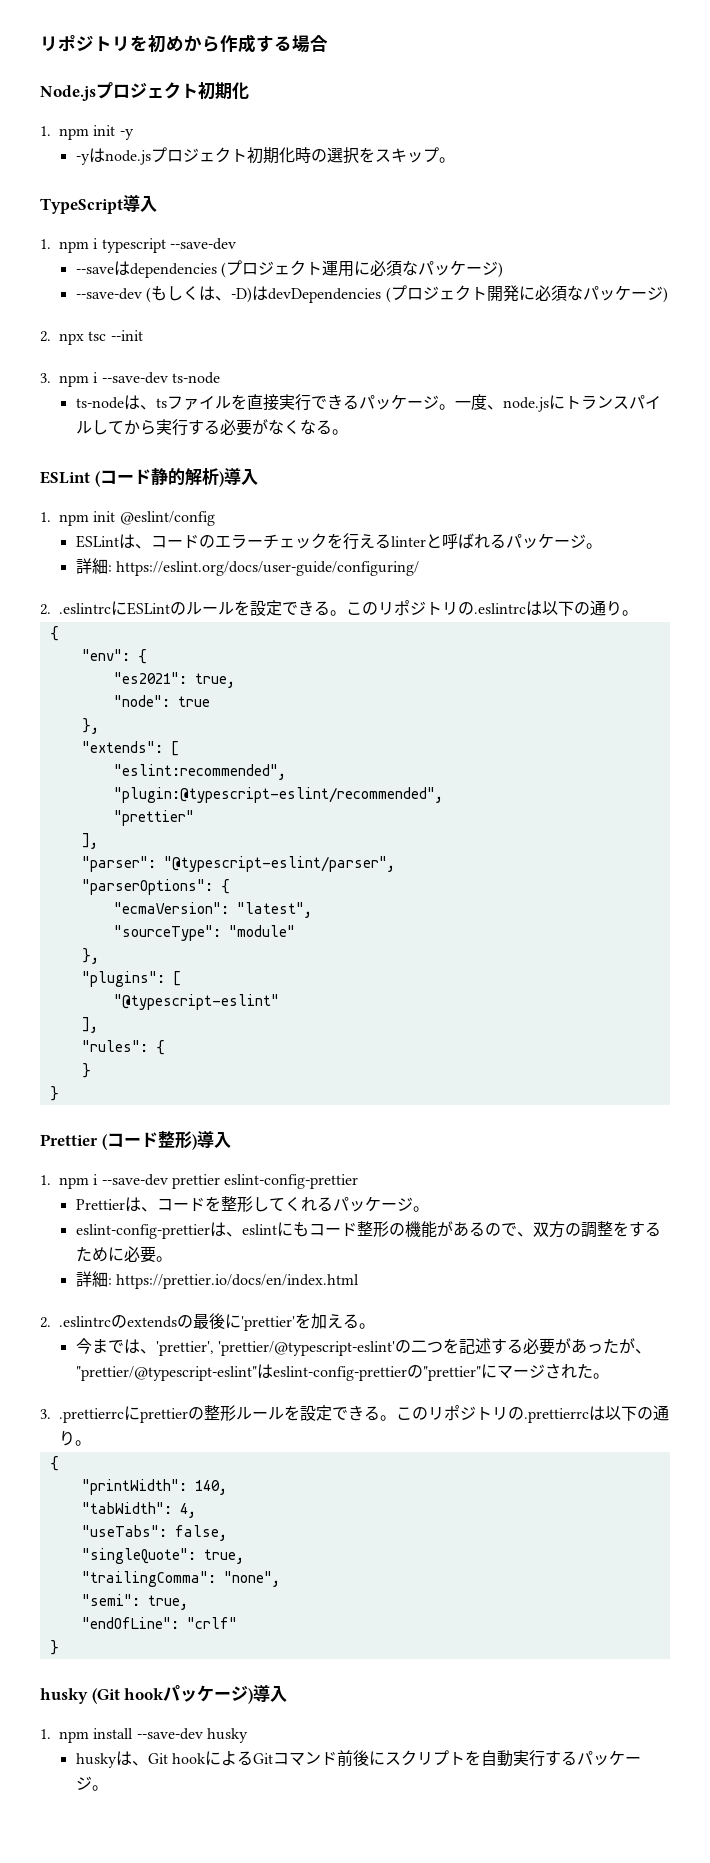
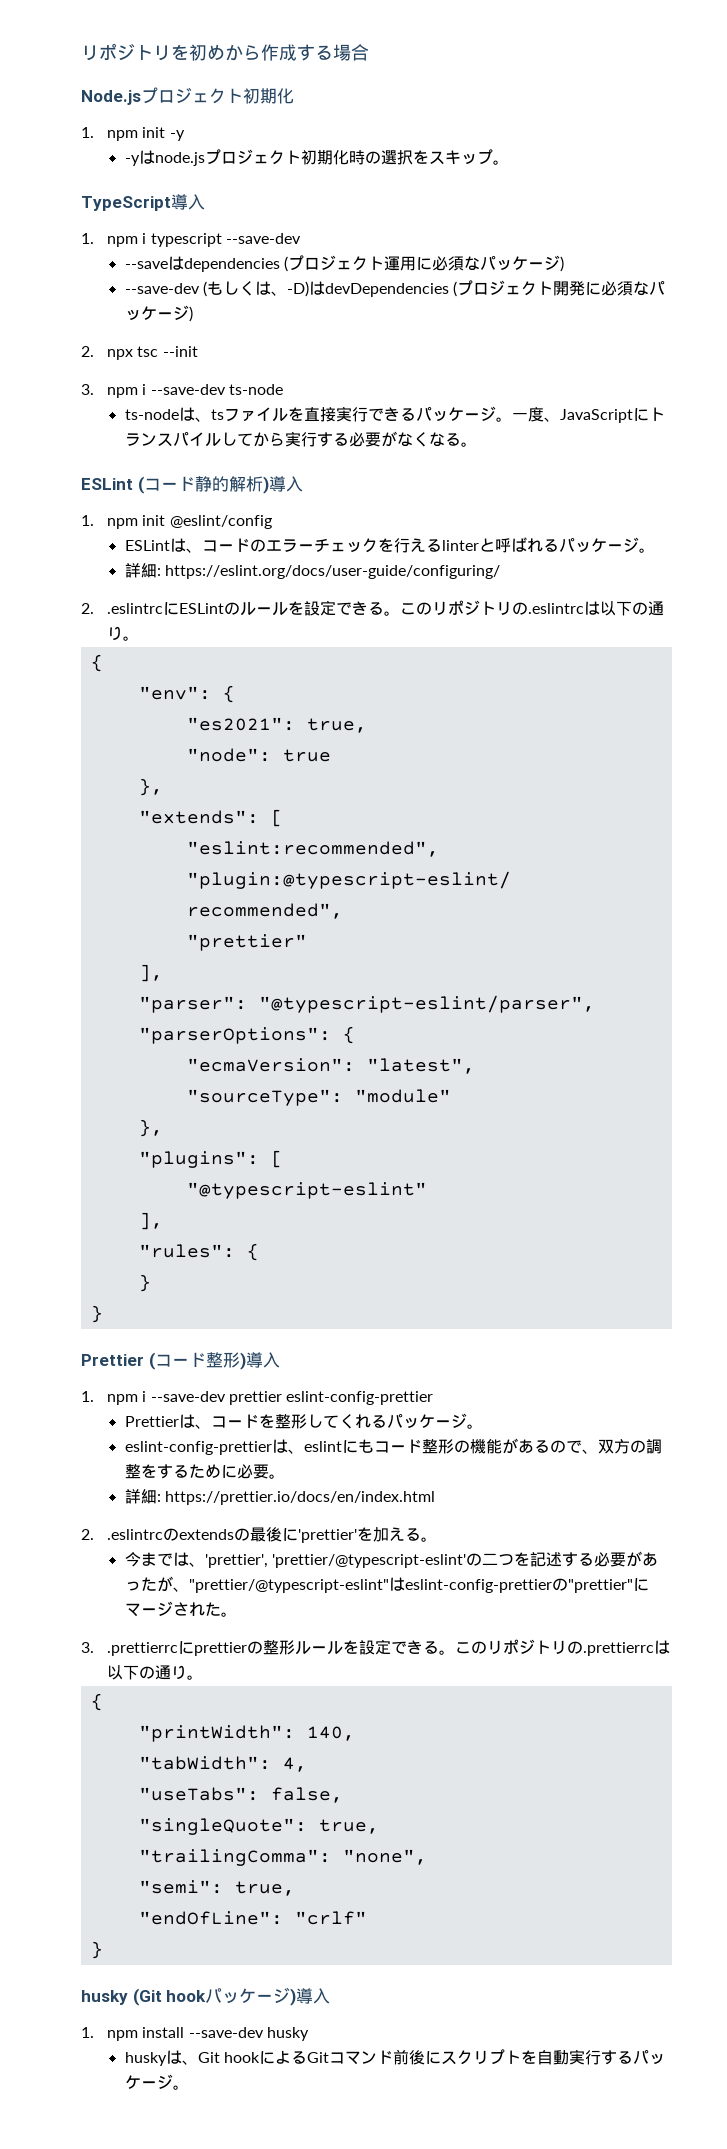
- 一度、node.jsにトランスパイルしてから実行する必要がなくなる。
+ 一度、JavaScriptにトランスパイルしてから実行する必要がなくなる。

